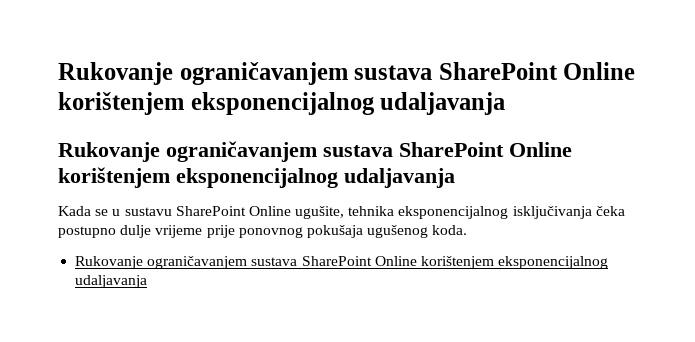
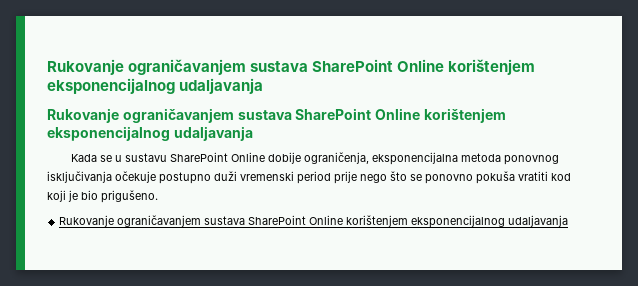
- Kada se u sustavu SharePoint Online ugušite, tehnika eksponencijalnog isključivanja čeka postupno dulje vrijeme prije ponovnog pokušaja ugušenog koda.
+ Kada se u sustavu SharePoint Online dobije ograničenja, eksponencijalna metoda ponovnog isključivanja očekuje postupno duži vremenski period prije nego što se ponovno pokuša vratiti kod koji je bio prigušeno.

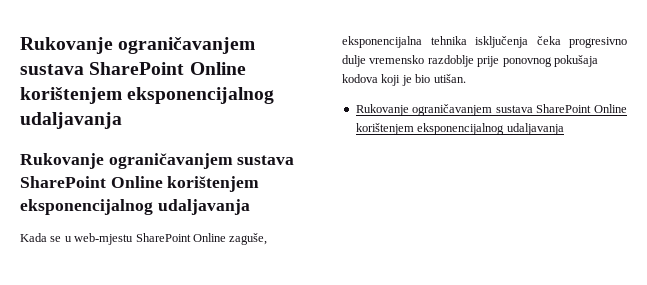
- Kada se u sustavu SharePoint Online dobije ograničenja, eksponencijalna metoda ponovnog isključivanja očekuje postupno duži vremenski period prije nego što se ponovno pokuša vratiti kod koji je bio prigušeno.
+ Kada se u web-mjestu SharePoint Online zaguše, eksponencijalna tehnika isključenja čeka progresivno dulje vremensko razdoblje prije ponovnog pokušaja kodova koji je bio utišan.

